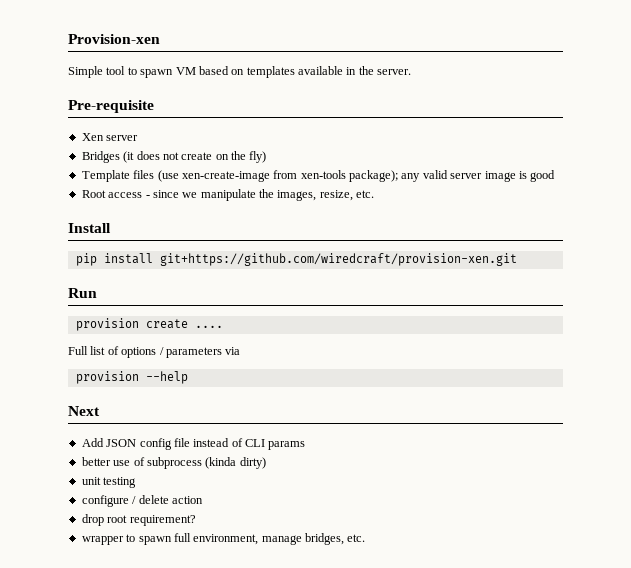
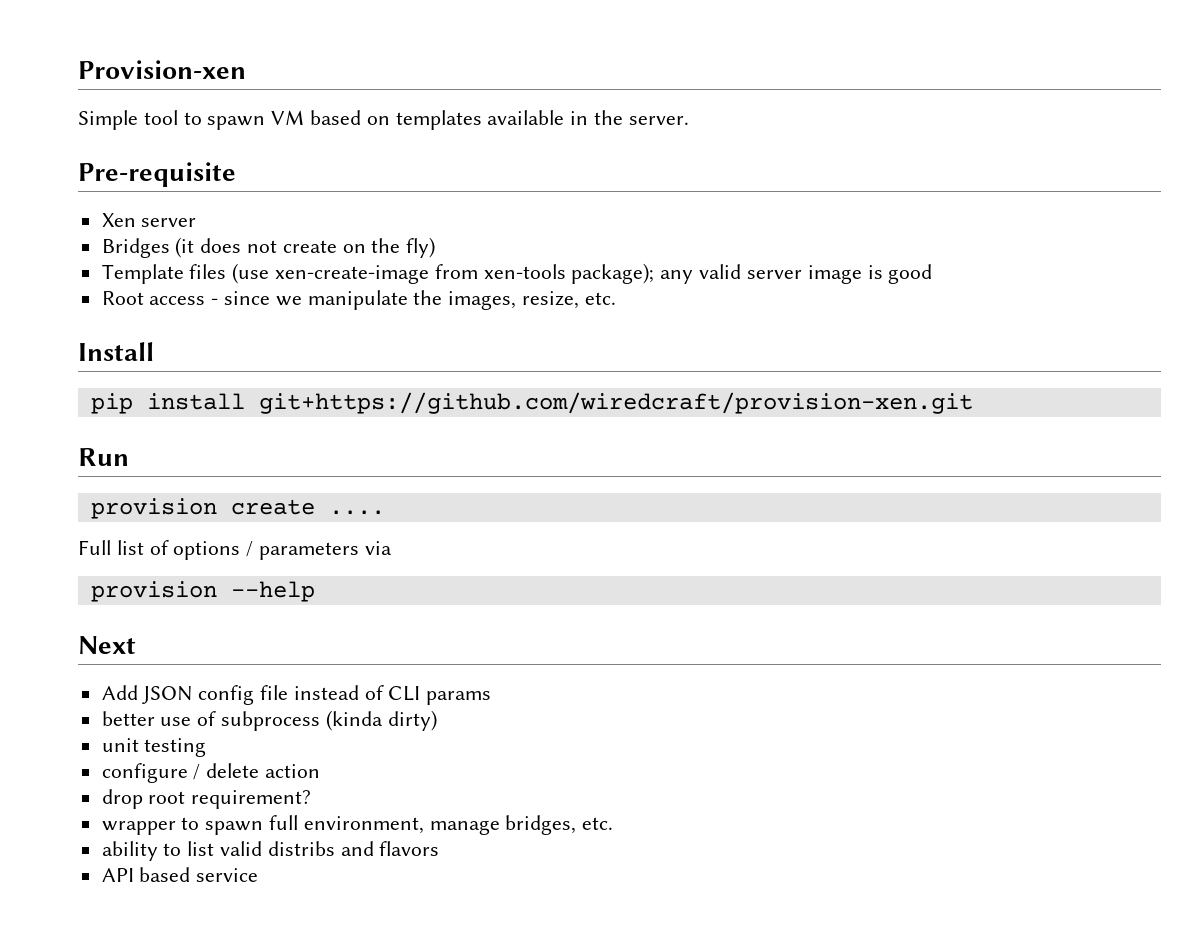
+ ability to list valid distribs and flavors
+ API based service

